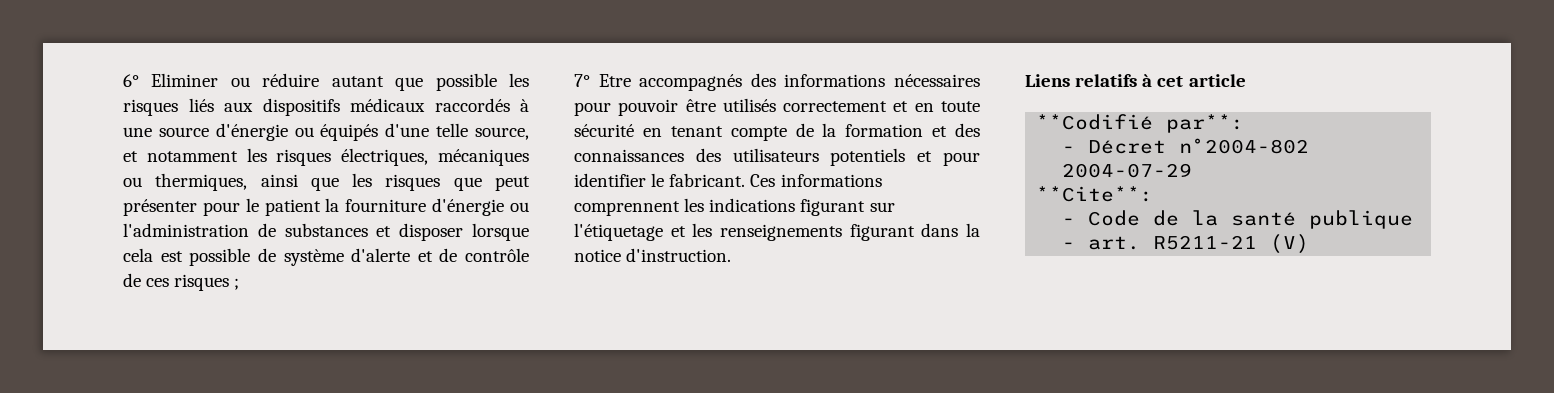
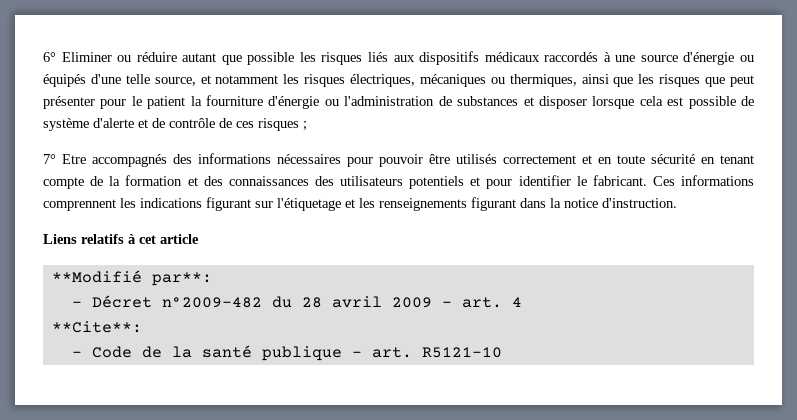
- **Codifié par**:
+ **Modifié par**:
- - Décret n°2004-802 2004-07-29
+ - Décret n°2009-482 du 28 avril 2009 - art. 4
- - Code de la santé publique - art. R5211-21 (V)
+ - Code de la santé publique - art. R5121-10

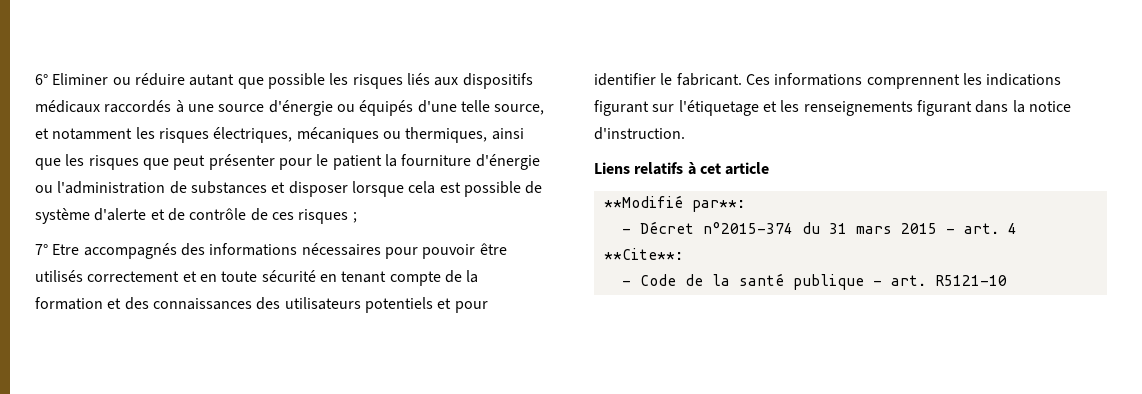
- - Décret n°2009-482 du 28 avril 2009 - art. 4
+ - Décret n°2015-374 du 31 mars 2015 - art. 4

